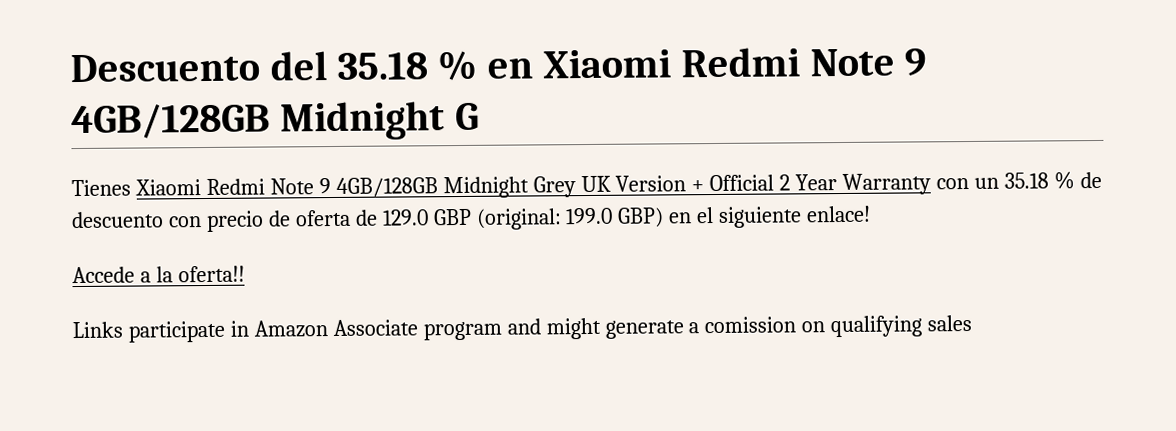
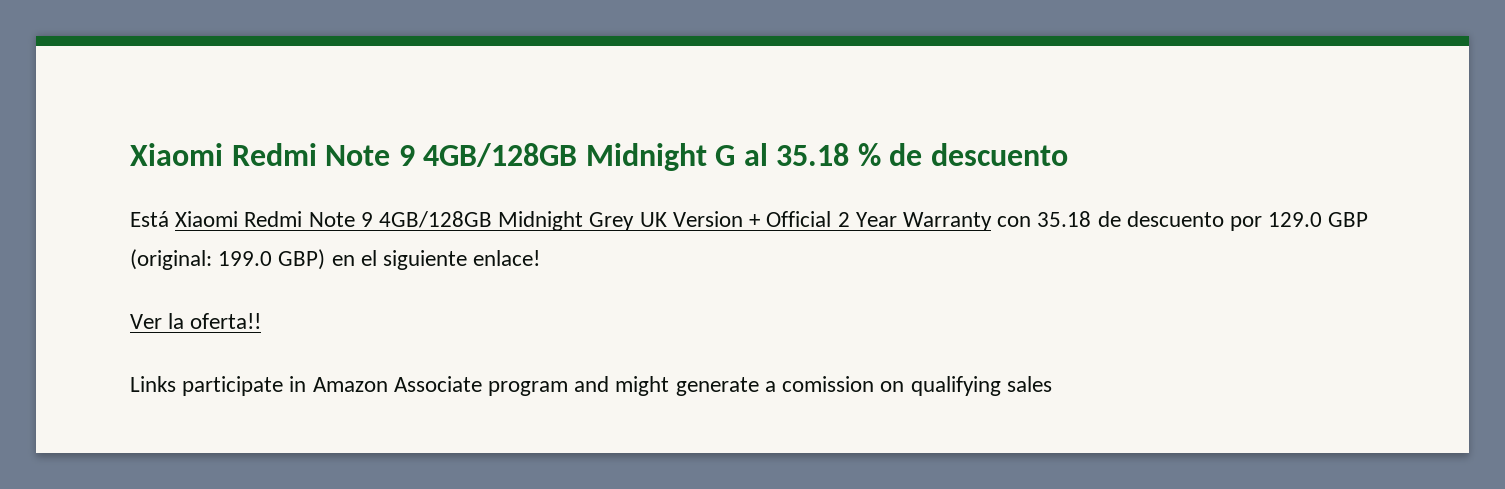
- Descuento del 35.18 % en Xiaomi Redmi Note 9 4GB/128GB Midnight G
- Tienes Xiaomi Redmi Note 9 4GB/128GB Midnight Grey UK Version + Official 2 Year Warranty con un 35.18 % de descuento con precio de oferta de 129.0 GBP (original: 199.0 GBP) en el siguiente enlace!
+ Xiaomi Redmi Note 9 4GB/128GB Midnight G al 35.18 % de descuento
+ Está Xiaomi Redmi Note 9 4GB/128GB Midnight Grey UK Version + Official 2 Year Warranty con 35.18 de descuento por 129.0 GBP (original: 199.0 GBP) en el siguiente enlace!
- Accede a la oferta!!
+ Ver la oferta!!

